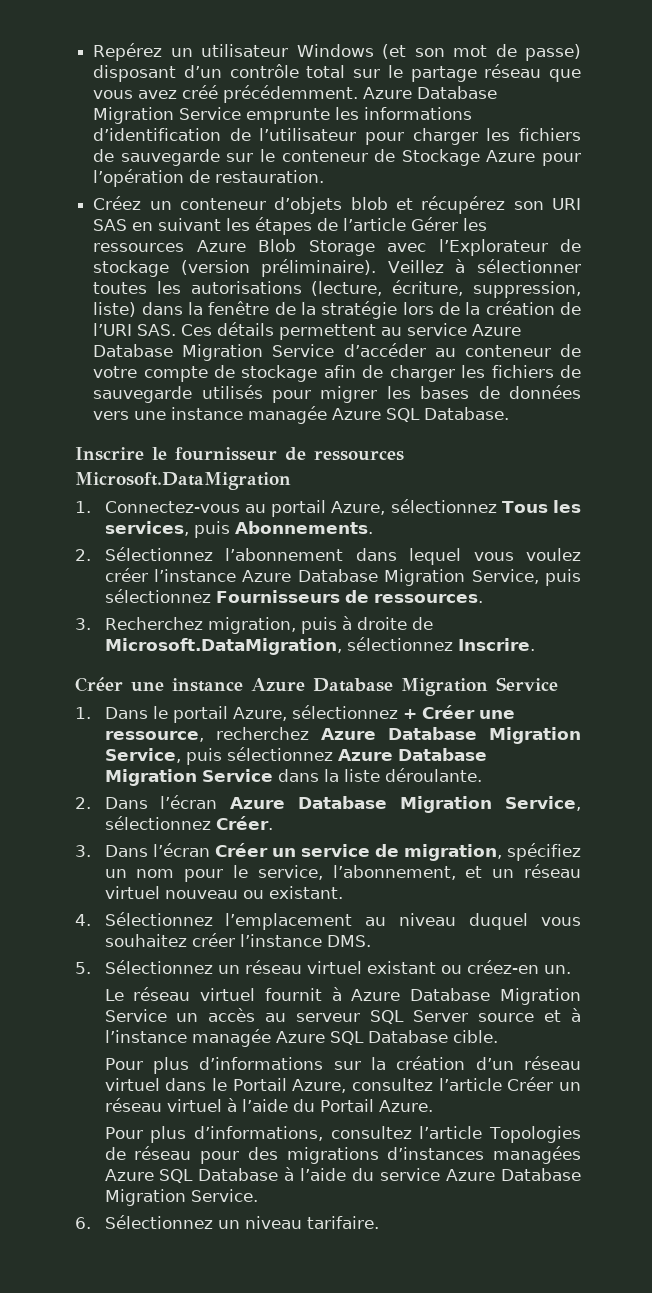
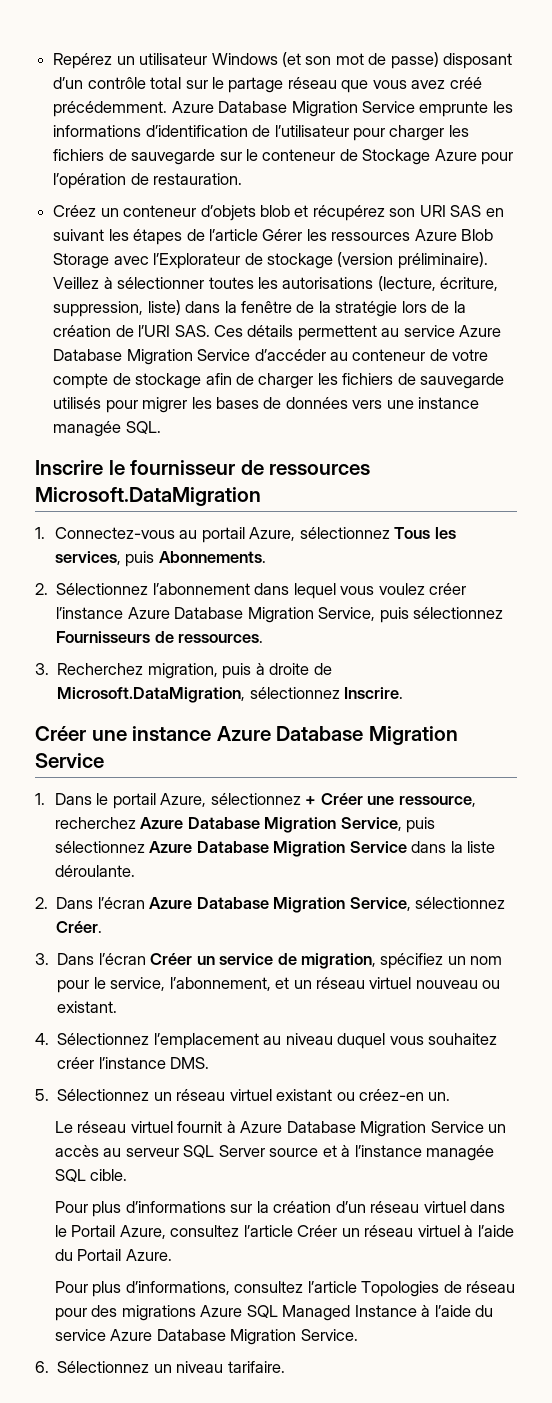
- Veillez à sélectionner toutes les autorisations (lecture, écriture, suppression, liste) dans la fenêtre de la stratégie lors de la création de l’URI SAS. Ces détails permettent au service Azure Database Migration Service d’accéder au conteneur de votre compte de stockage afin de charger les fichiers de sauvegarde utilisés pour migrer les bases de données vers une instance managée Azure SQL Database.
+ Veillez à sélectionner toutes les autorisations (lecture, écriture, suppression, liste) dans la fenêtre de la stratégie lors de la création de l’URI SAS. Ces détails permettent au service Azure Database Migration Service d’accéder au conteneur de votre compte de stockage afin de charger les fichiers de sauvegarde utilisés pour migrer les bases de données vers une instance managée SQL.
- Le réseau virtuel fournit à Azure Database Migration Service un accès au serveur SQL Server source et à l’instance managée Azure SQL Database cible.
+ Le réseau virtuel fournit à Azure Database Migration Service un accès au serveur SQL Server source et à l’instance managée SQL cible.
- Pour plus d’informations, consultez l’article Topologies de réseau pour des migrations d’instances managées Azure SQL Database à l’aide du service Azure Database Migration Service.
+ Pour plus d’informations, consultez l’article Topologies de réseau pour des migrations Azure SQL Managed Instance à l’aide du service Azure Database Migration Service.

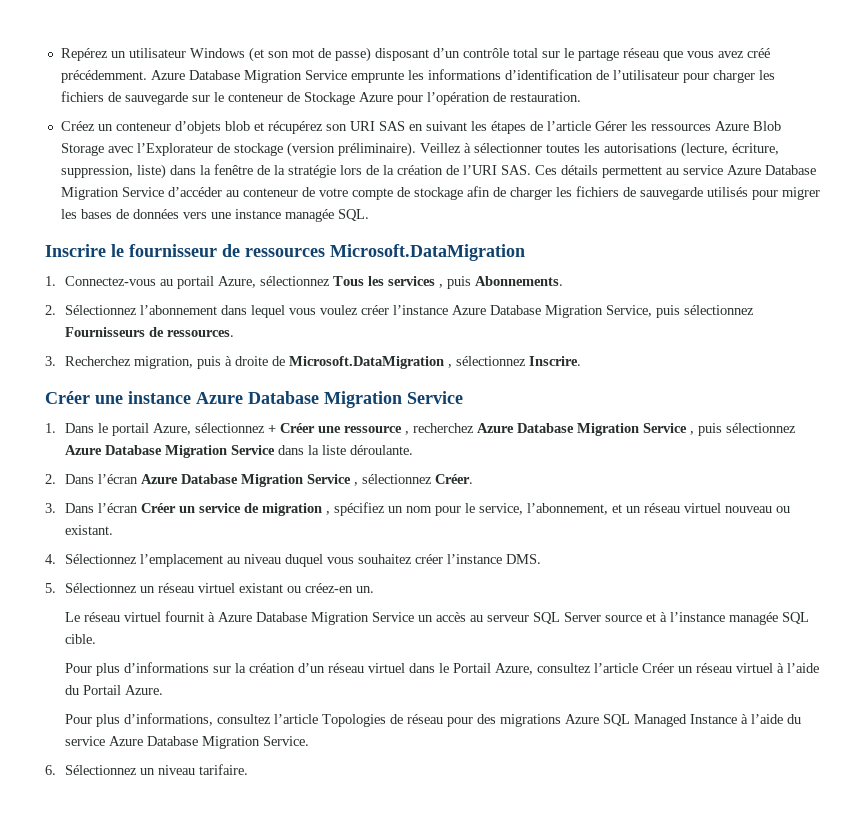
- 1. Connectez-vous au portail Azure, sélectionnez Tous les services, puis Abonnements.
+ 1. Connectez-vous au portail Azure, sélectionnez Tous les services , puis Abonnements.
- 3. Recherchez migration, puis à droite de Microsoft.DataMigration, sélectionnez Inscrire.
+ 3. Recherchez migration, puis à droite de Microsoft.DataMigration , sélectionnez Inscrire.
- 1. Dans le portail Azure, sélectionnez + Créer une ressource, recherchez Azure Database Migration Service, puis sélectionnez Azure Database Migration Service dans la liste déroulante.
+ 1. Dans le portail Azure, sélectionnez + Créer une ressource , recherchez Azure Database Migration Service , puis sélectionnez Azure Database Migration Service dans la liste déroulante.
- 2. Dans l’écran Azure Database Migration Service, sélectionnez Créer.
+ 2. Dans l’écran Azure Database Migration Service , sélectionnez Créer.
- 3. Dans l’écran Créer un service de migration, spécifiez un nom pour le service, l’abonnement, et un réseau virtuel nouveau ou existant.
+ 3. Dans l’écran Créer un service de migration , spécifiez un nom pour le service, l’abonnement, et un réseau virtuel nouveau ou existant.

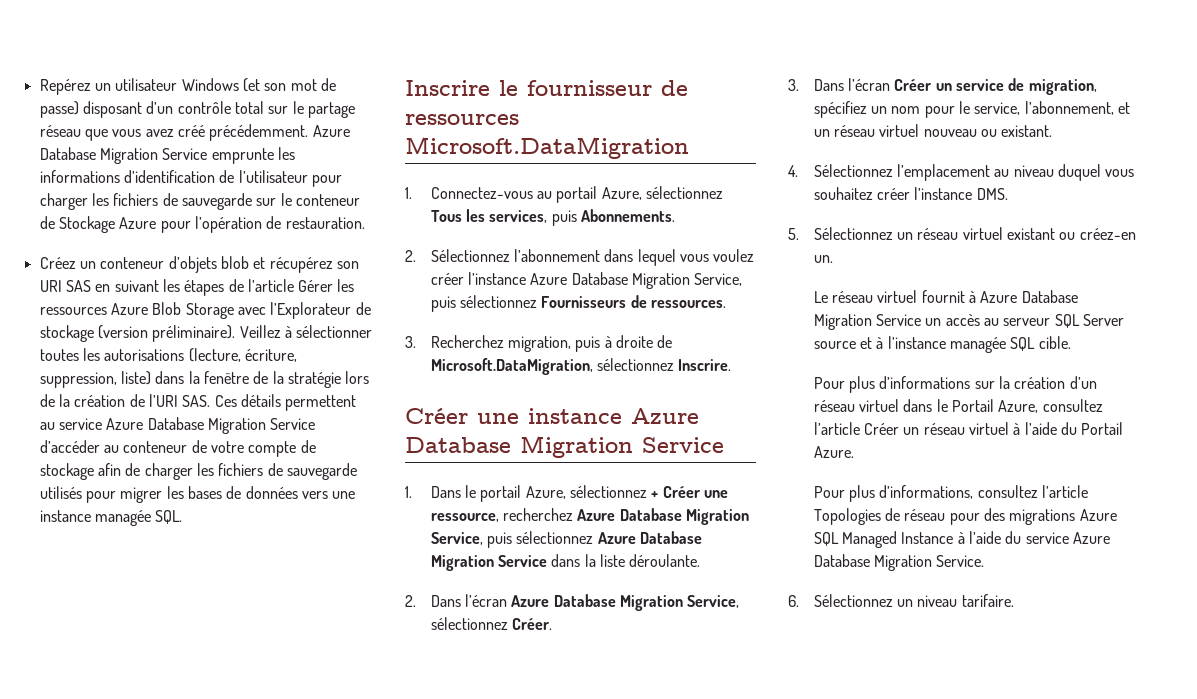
- 1. Connectez-vous au portail Azure, sélectionnez Tous les services , puis Abonnements.
+ 1. Connectez-vous au portail Azure, sélectionnez Tous les services, puis Abonnements.
- 3. Recherchez migration, puis à droite de Microsoft.DataMigration , sélectionnez Inscrire.
+ 3. Recherchez migration, puis à droite de Microsoft.DataMigration, sélectionnez Inscrire.
- 1. Dans le portail Azure, sélectionnez + Créer une ressource , recherchez Azure Database Migration Service , puis sélectionnez Azure Database Migration Service dans la liste déroulante.
+ 1. Dans le portail Azure, sélectionnez + Créer une ressource, recherchez Azure Database Migration Service, puis sélectionnez Azure Database Migration Service dans la liste déroulante.
- 2. Dans l’écran Azure Database Migration Service , sélectionnez Créer.
+ 2. Dans l’écran Azure Database Migration Service, sélectionnez Créer.
- 3. Dans l’écran Créer un service de migration , spécifiez un nom pour le service, l’abonnement, et un réseau virtuel nouveau ou existant.
+ 3. Dans l’écran Créer un service de migration, spécifiez un nom pour le service, l’abonnement, et un réseau virtuel nouveau ou existant.

